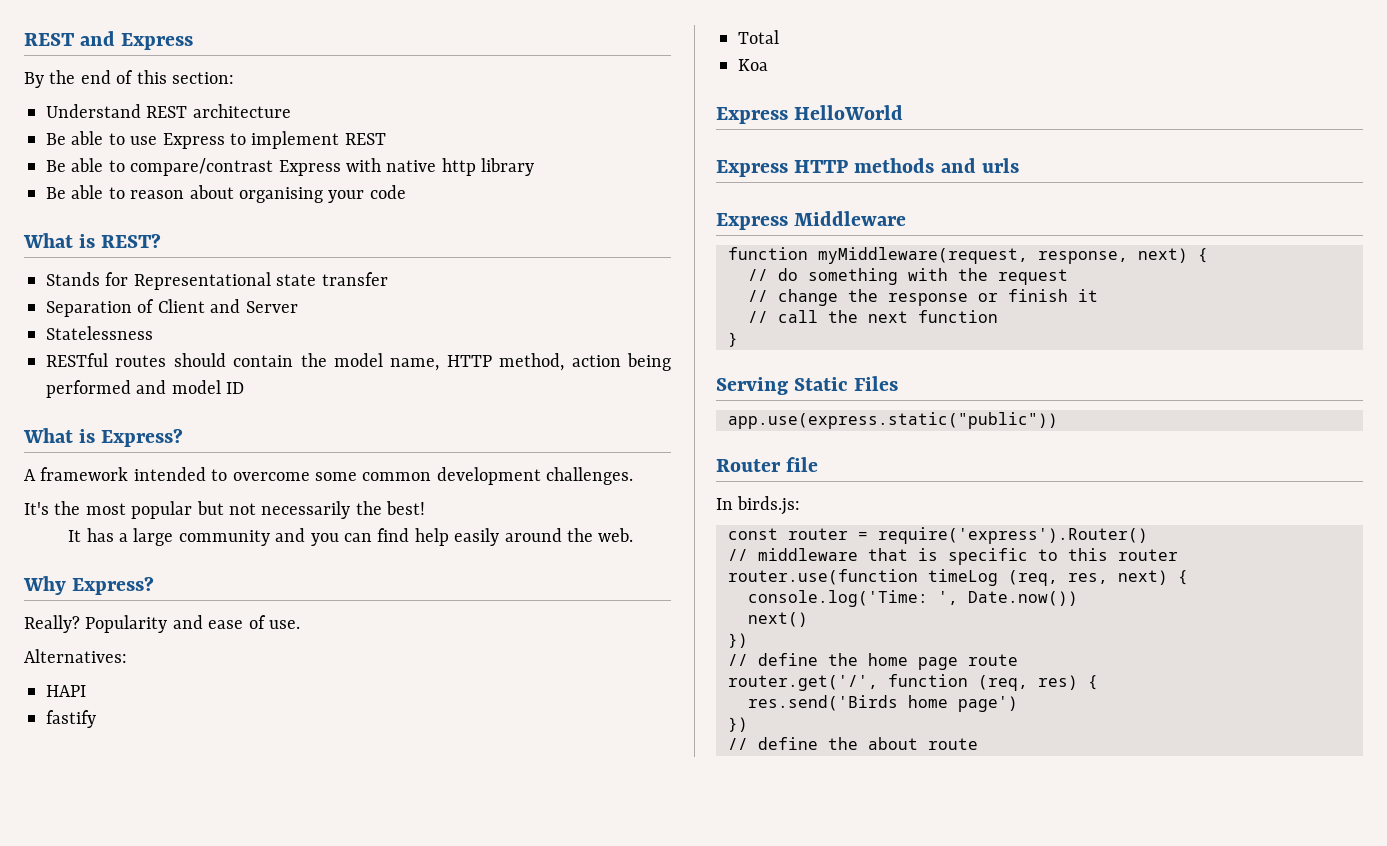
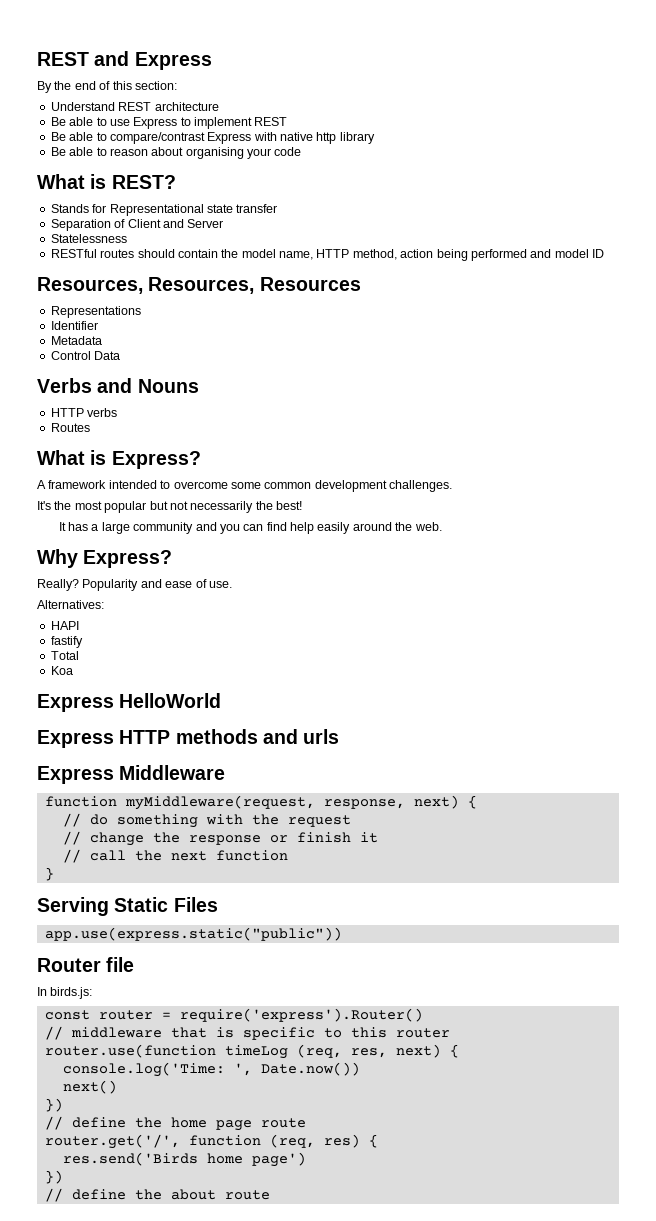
+ Resources, Resources, Resources
+ Representations
+ Identifier
+ Metadata
+ Control Data
+ Verbs and Nouns
+ HTTP verbs
+ Routes

